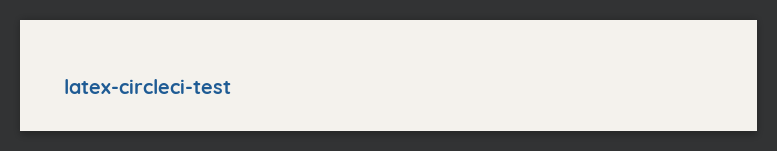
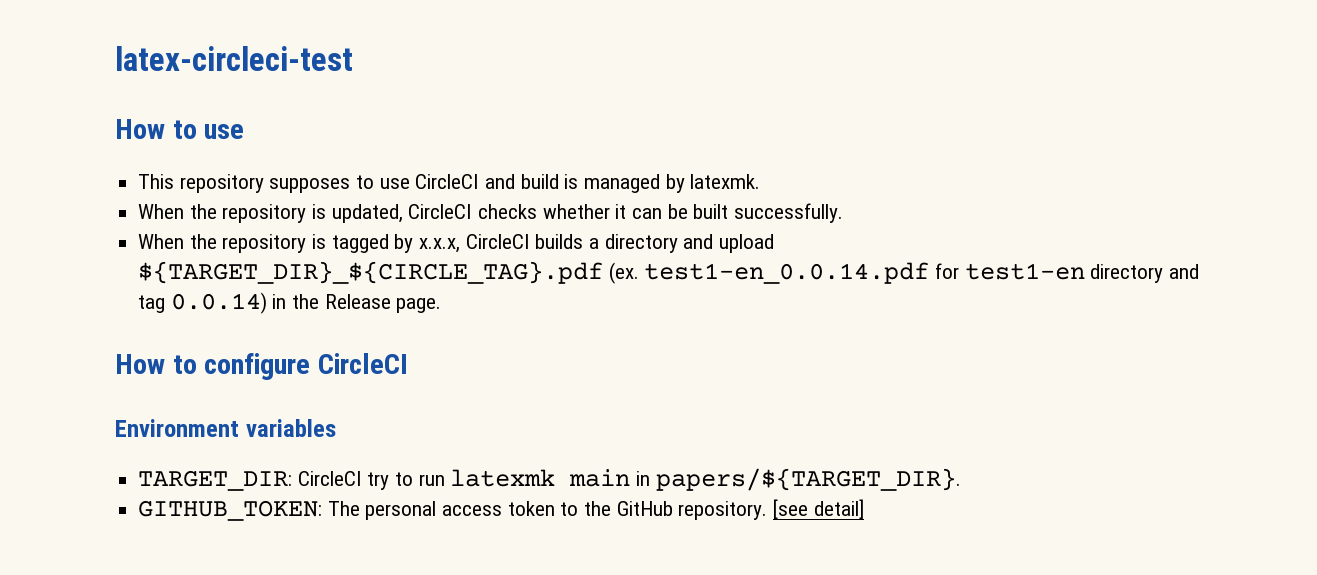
+ How to use
+ This repository supposes to use CircleCI and build is managed by latexmk.
+ When the repository is updated, CircleCI checks whether it can be built successfully.
+ When the repository is tagged by x.x.x, CircleCI builds a directory and upload ${TARGET_DIR}_${CIRCLE_TAG}.pdf (ex. test1-en_0.0.14.pdf for test1-en directory and tag 0.0.14) in the Release page.
+ How to configure CircleCI
+ Environment variables
+ TARGET_DIR: CircleCI try to run latexmk main in papers/${TARGET_DIR}.
+ GITHUB_TOKEN: The personal access token to the GitHub repository. [see detail]

